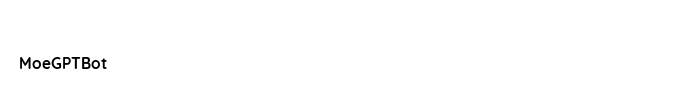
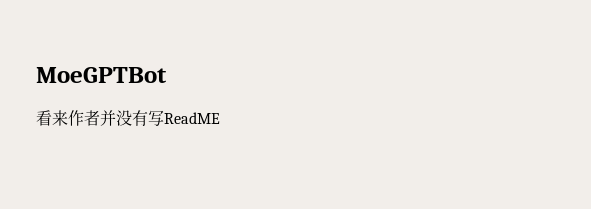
+ 看来作者并没有写ReadME

